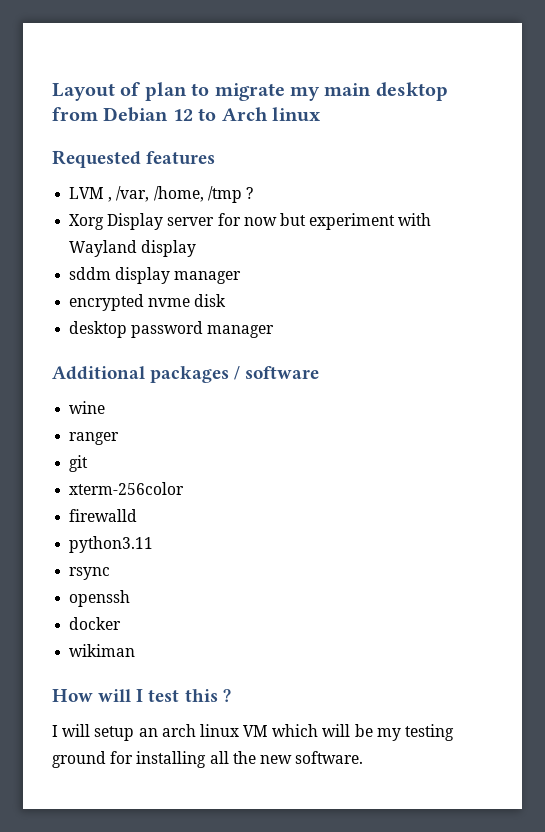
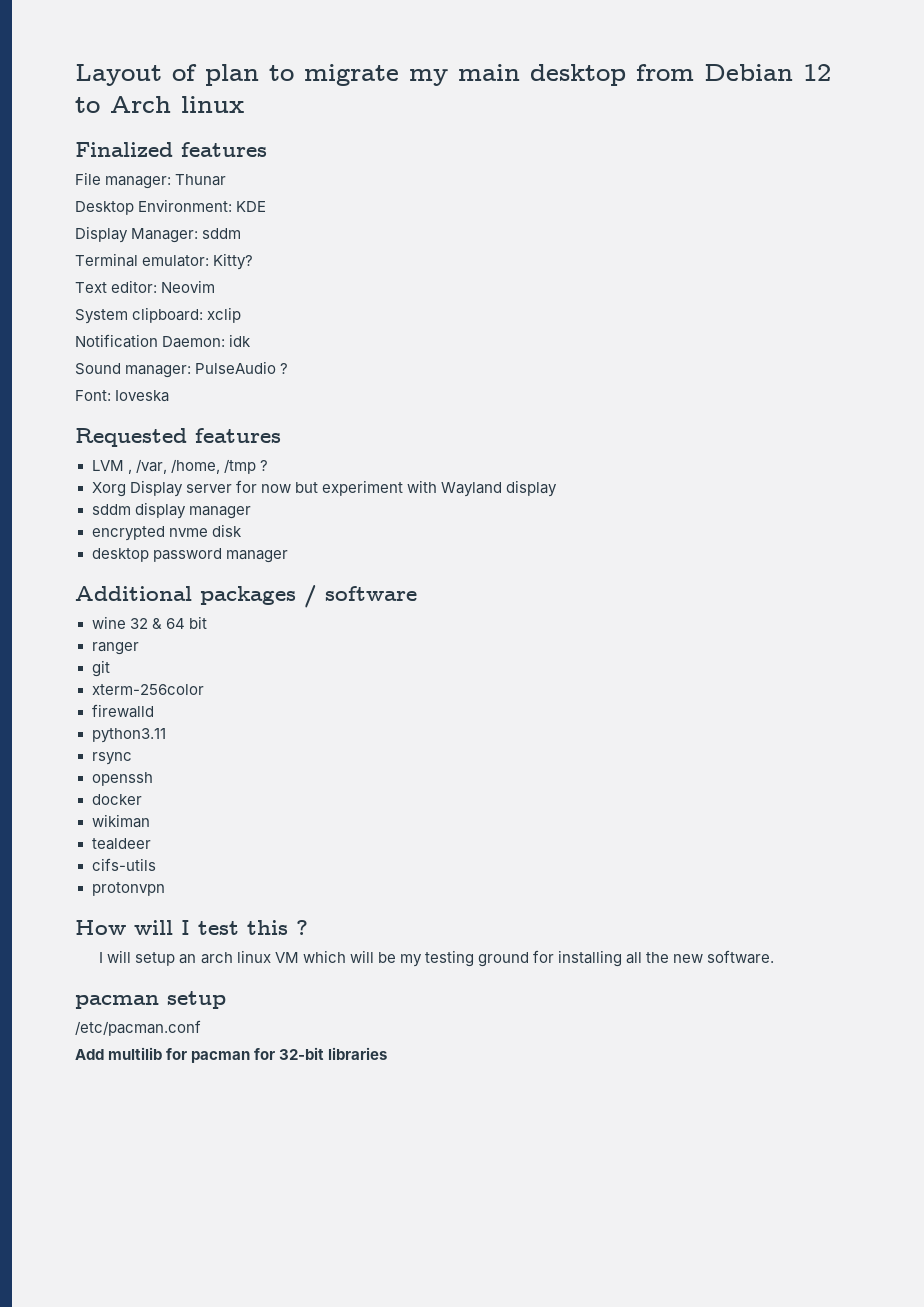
+ Finalized features
+ File manager: Thunar
+ Desktop Environment: KDE
+ Display Manager: sddm
+ Terminal emulator: Kitty?
+ Text editor: Neovim
+ System clipboard: xclip
+ Notification Daemon: idk
+ Sound manager: PulseAudio ?
+ Font: Ioveska
- wine
+ wine 32 & 64 bit
+ tealdeer
+ cifs-utils
+ protonvpn
+ pacman setup
+ /etc/pacman.conf
+ Add multilib for pacman for 32-bit libraries

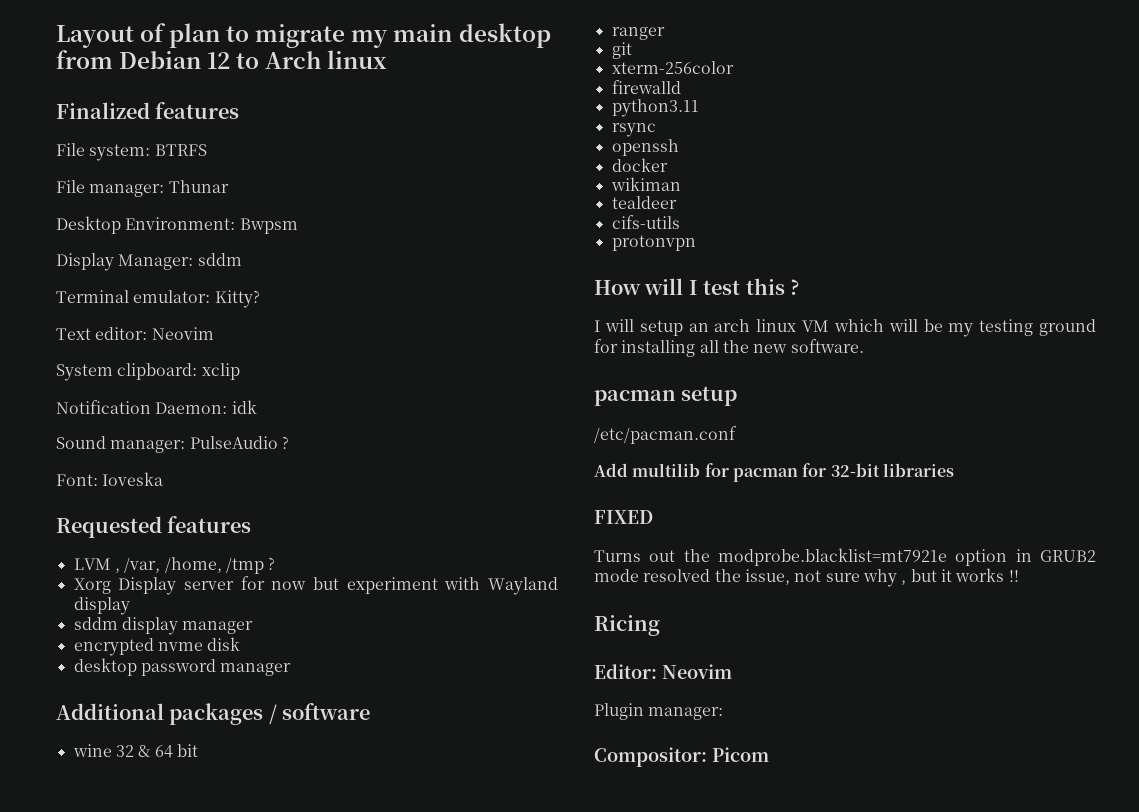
+ File system: BTRFS
- Desktop Environment: KDE
+ Desktop Environment: Bwpsm
+ FIXED
+ Turns out the modprobe.blacklist=mt7921e option in GRUB2 mode resolved the issue, not sure why , but it works !!
+ Ricing
+ Editor: Neovim
+ Plugin manager:
+ Compositor: Picom

